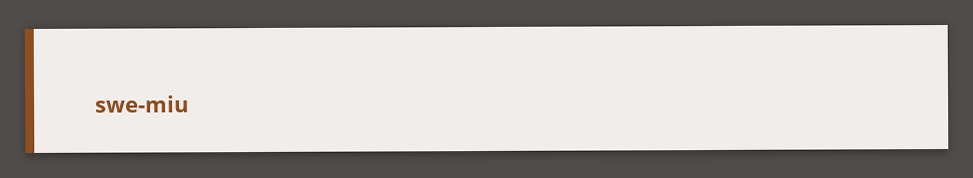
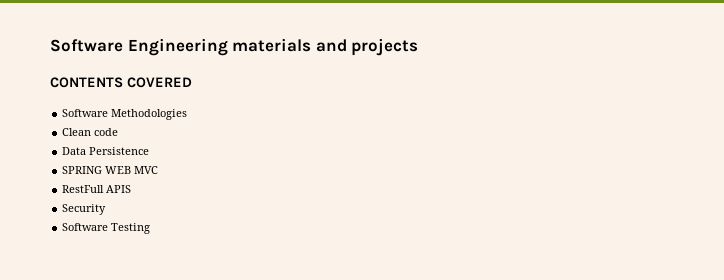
- swe-miu
+ Software Engineering materials and projects
+ CONTENTS COVERED
+ Software Methodologies
+ Clean code
+ Data Persistence
+ SPRING WEB MVC
+ RestFull APIS
+ Security
+ Software Testing

